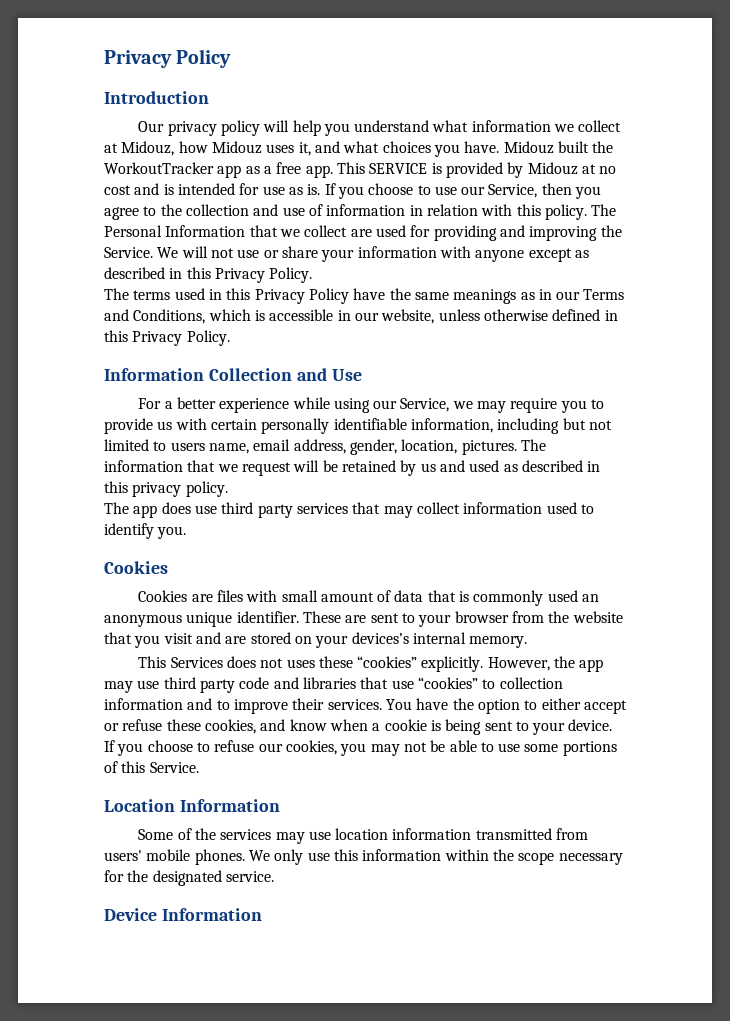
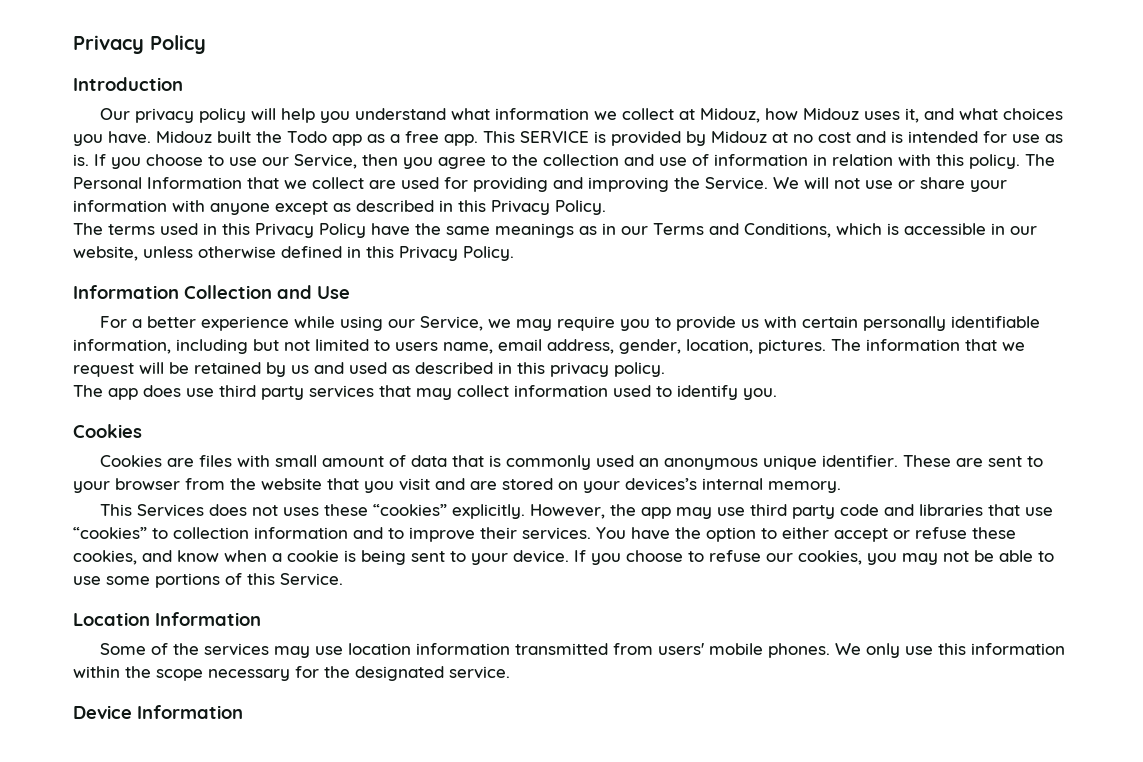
- Midouz built the WorkoutTracker app as a free app.
+ Midouz built the Todo app as a free app.

